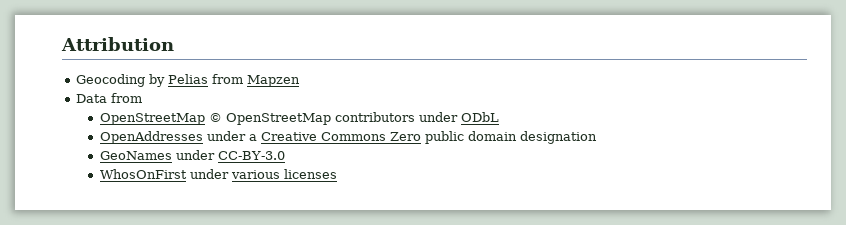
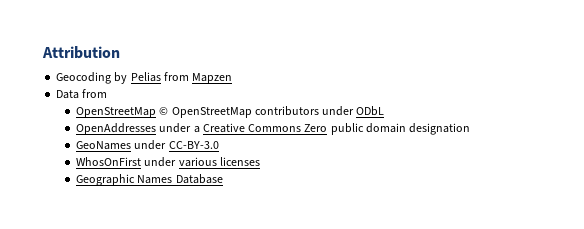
+ Geographic Names Database

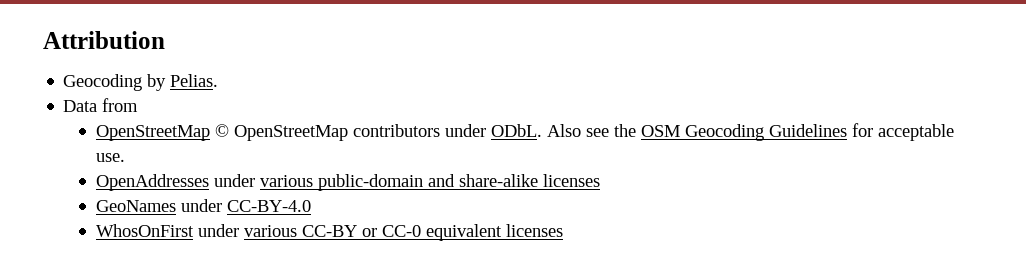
- Geocoding by Pelias from Mapzen
+ Geocoding by Pelias.
- OpenStreetMap © OpenStreetMap contributors under ODbL
- OpenAddresses under a Creative Commons Zero public domain designation
+ OpenStreetMap © OpenStreetMap contributors under ODbL. Also see the OSM Geocoding Guidelines for acceptable use.
+ OpenAddresses under various public-domain and share-alike licenses
- GeoNames under CC-BY-3.0
+ GeoNames under CC-BY-4.0
- WhosOnFirst under various licenses
- Geographic Names Database
+ WhosOnFirst under various CC-BY or CC-0 equivalent licenses

